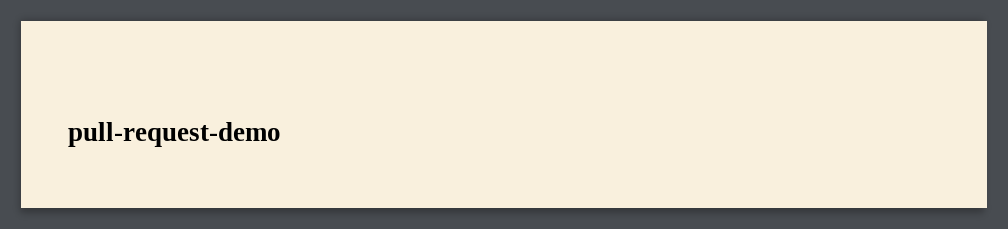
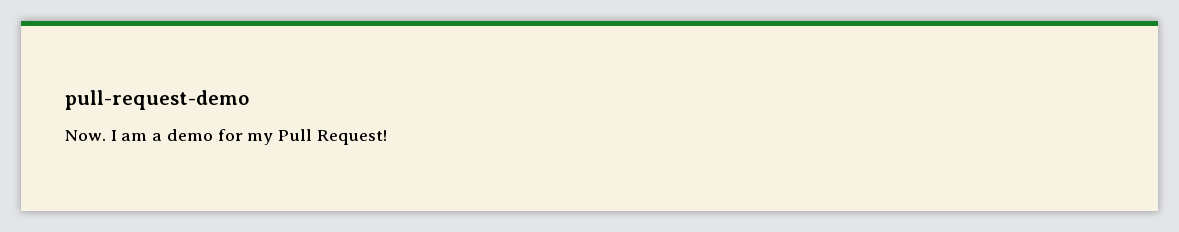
+ Now. I am a demo for my Pull Request!

